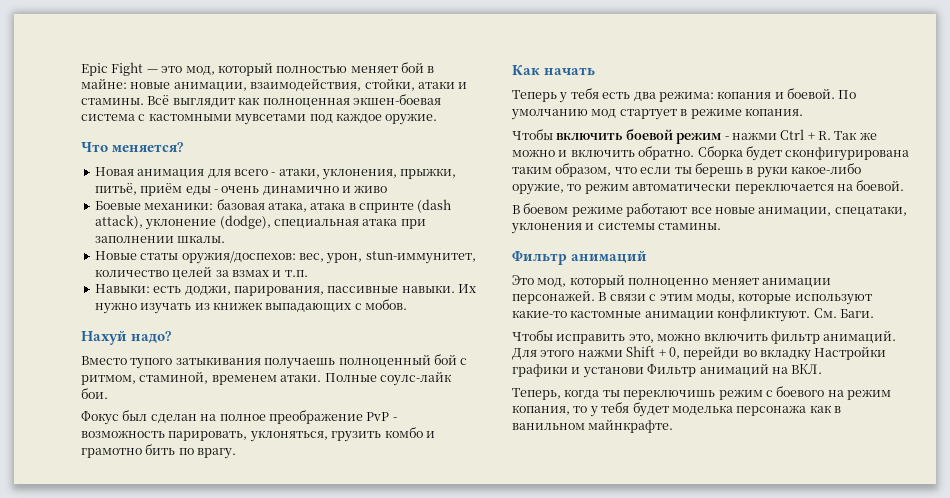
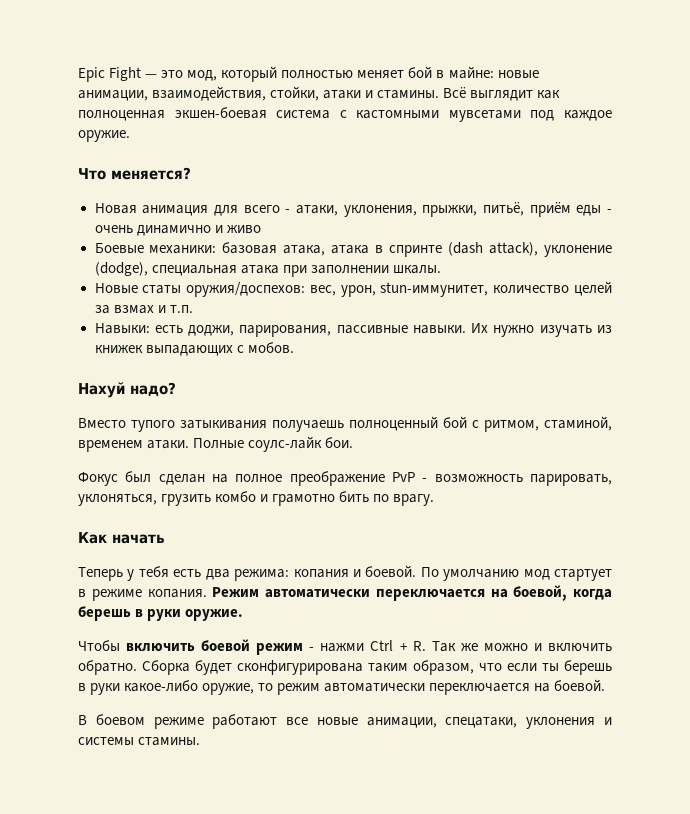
+ Режим автоматически переключается на боевой, когда берешь в руки оружие.
  В боевом режиме работают все новые анимации, спецатаки, уклонения и системы стамины.
- Фильтр анимаций
- Это мод, который полноценно меняет анимации персонажей. В связи с этим моды, которые используют какие-то кастомные анимации конфликтуют. См. Баги.
- Чтобы исправить это, можно включить фильтр анимаций. Для этого нажми Shift + 0, перейди во вкладку Настройки графики и установи Фильтр анимаций на ВКЛ.
- Теперь, когда ты переключишь режим с боевого на режим копания, то у тебя будет моделька персонажа как в ванильном майнкрафте.

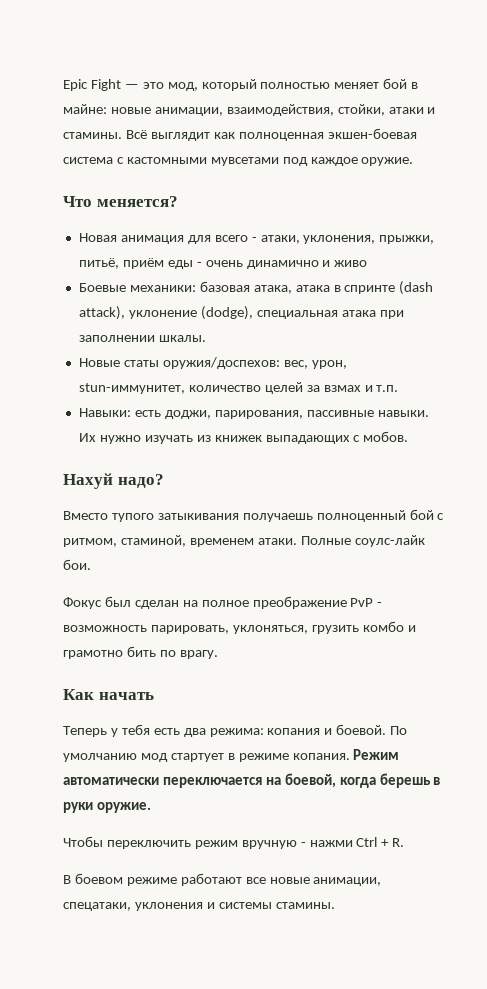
- Чтобы включить боевой режим - нажми Ctrl + R. Так же можно и включить обратно. Сборка будет сконфигурирована таким образом, что если ты берешь в руки какое-либо оружие, то режим автоматически переключается на боевой.
+ Чтобы переключить режим вручную - нажми Ctrl + R.

